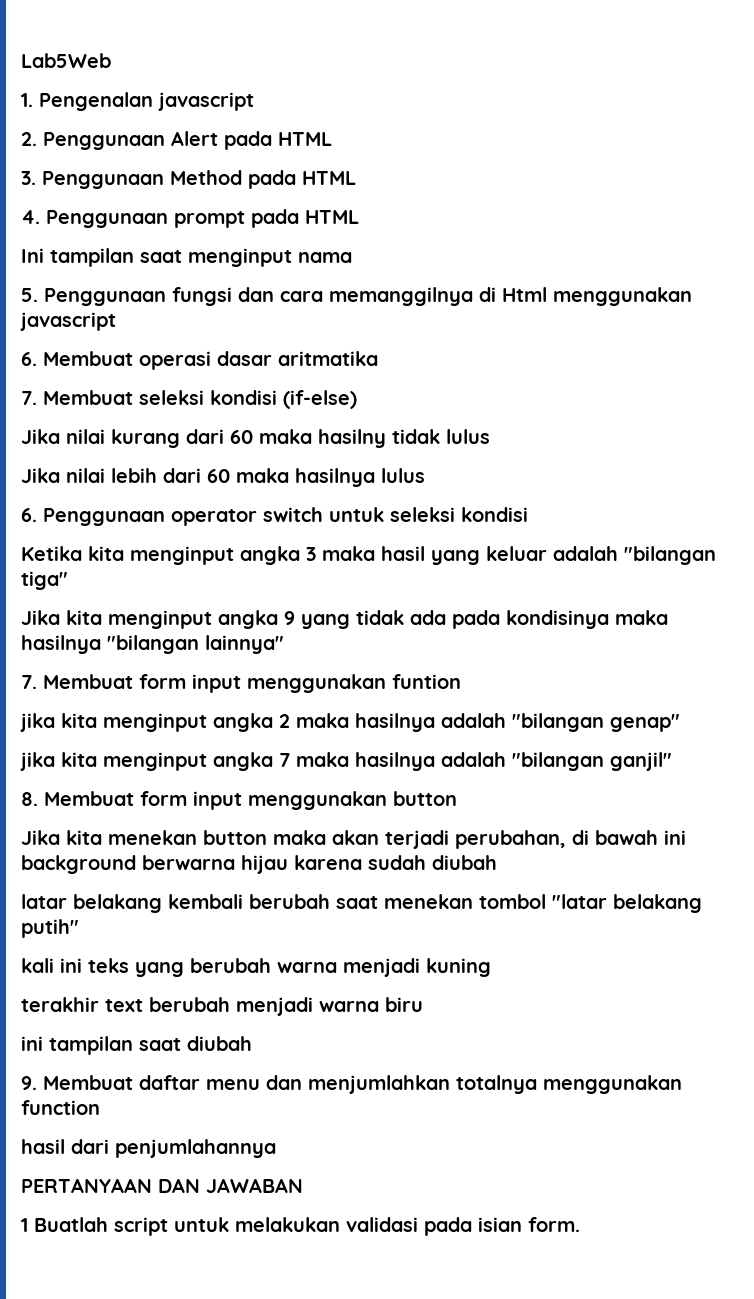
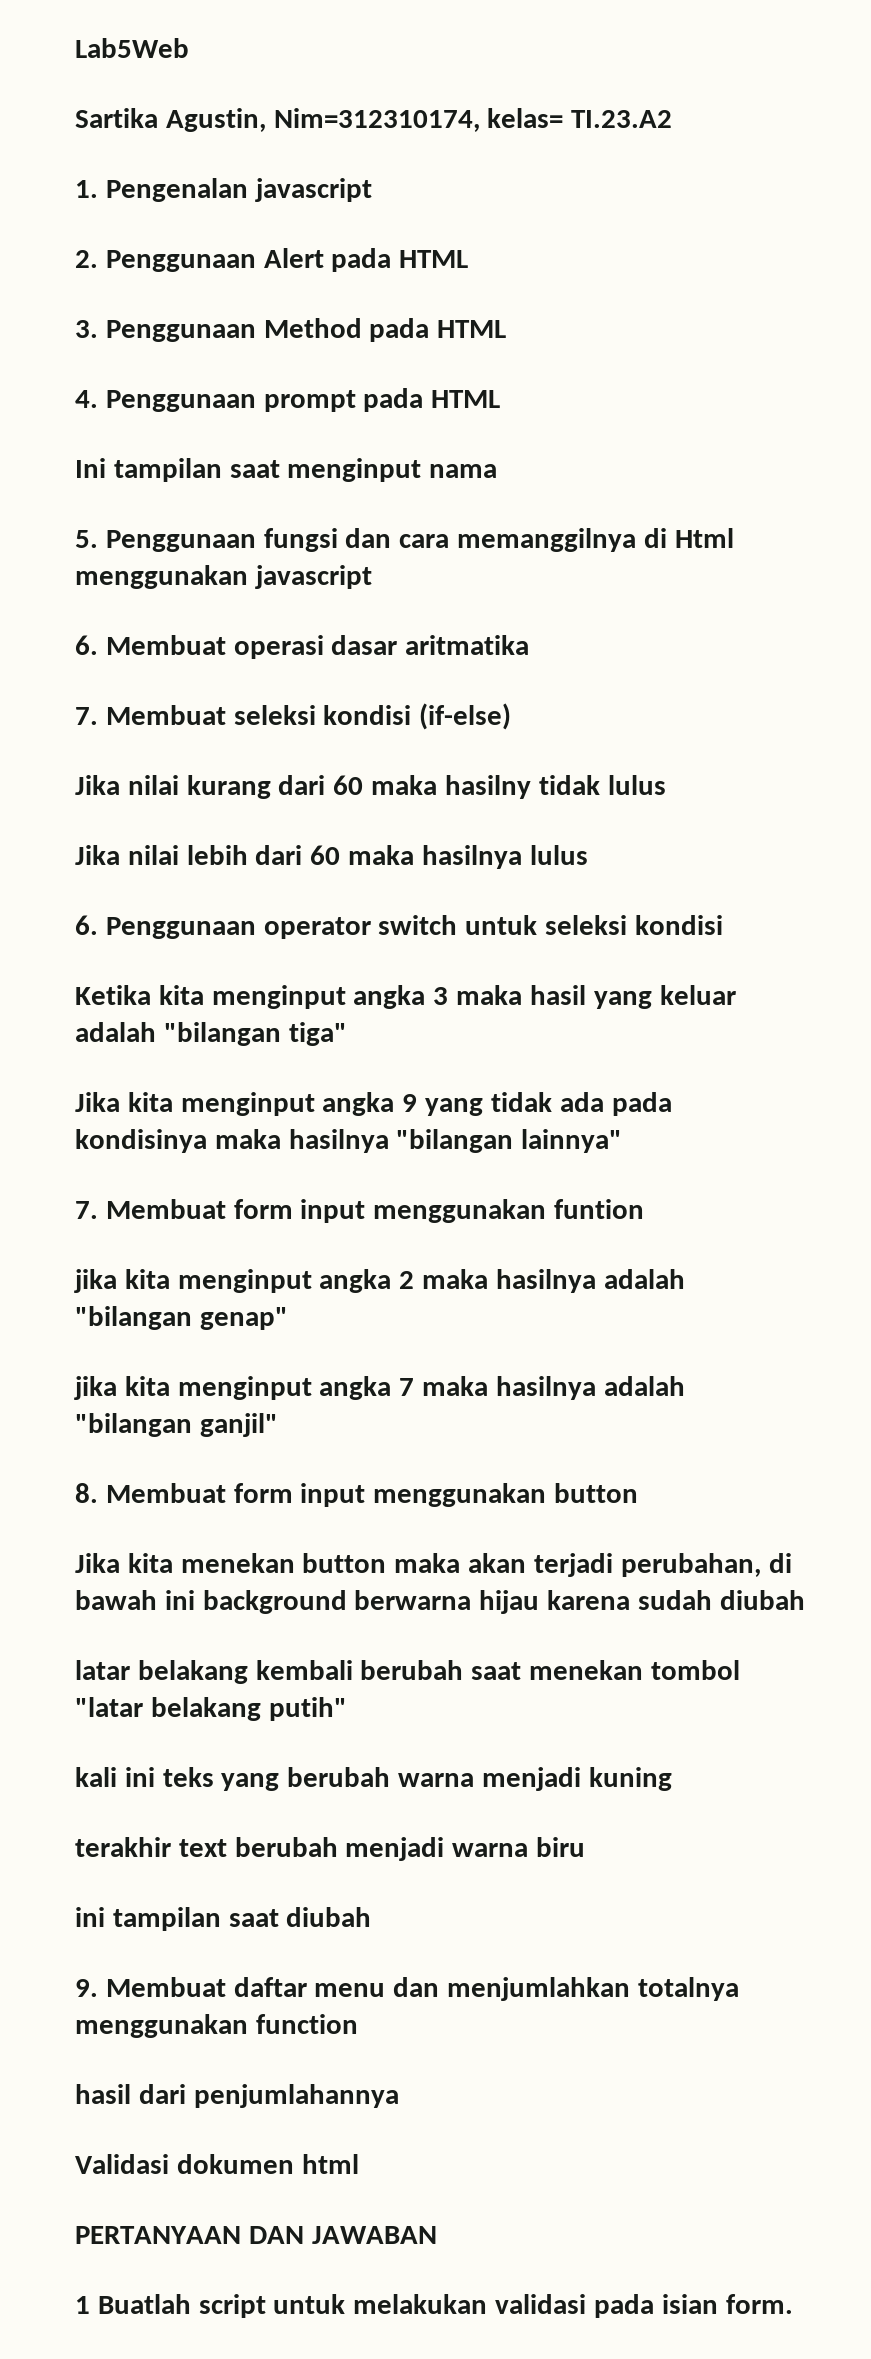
+ Sartika Agustin, Nim=312310174, kelas= TI.23.A2
+ Validasi dokumen html

